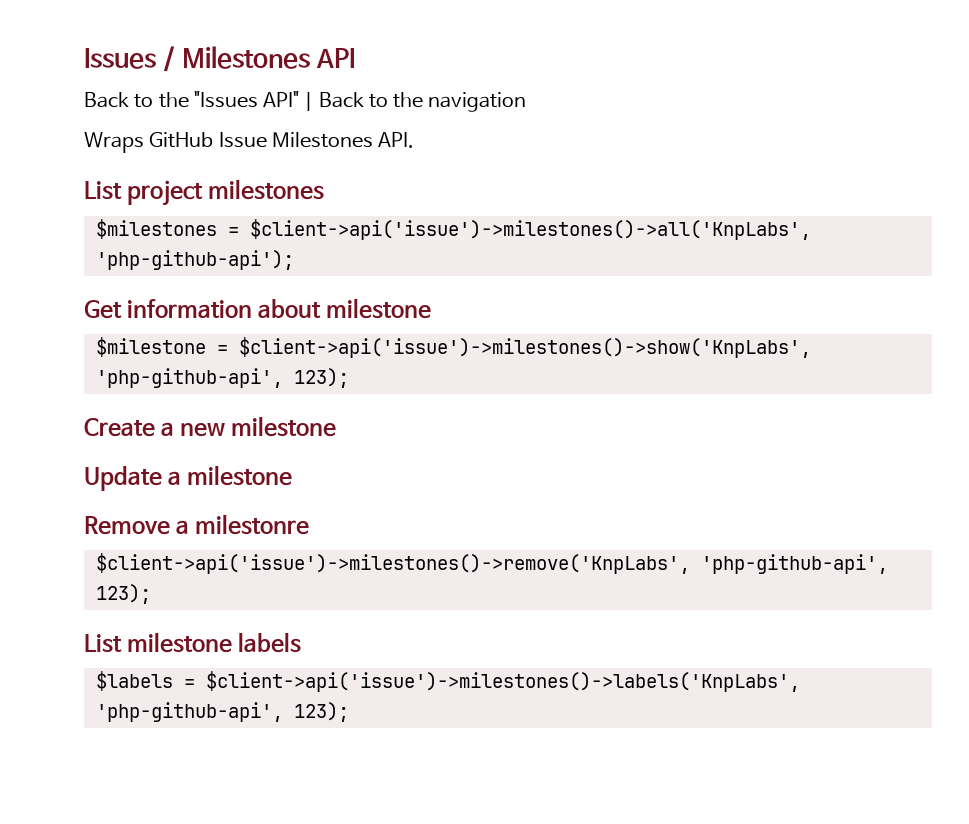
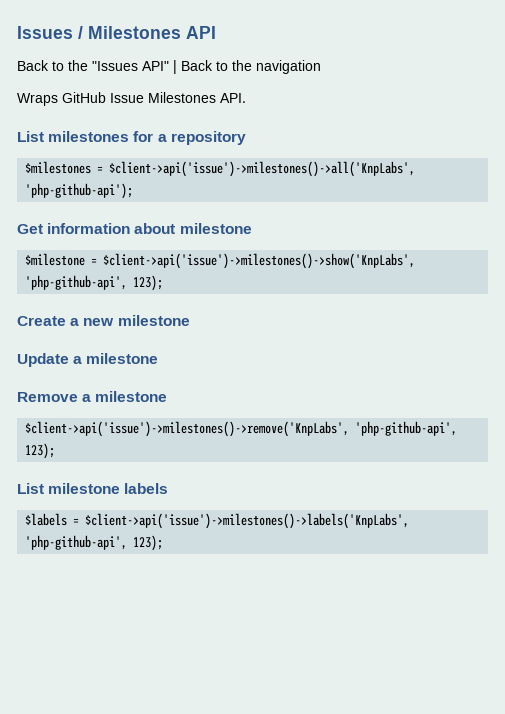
- List project milestones
+ List milestones for a repository
- Remove a milestonre
+ Remove a milestone

